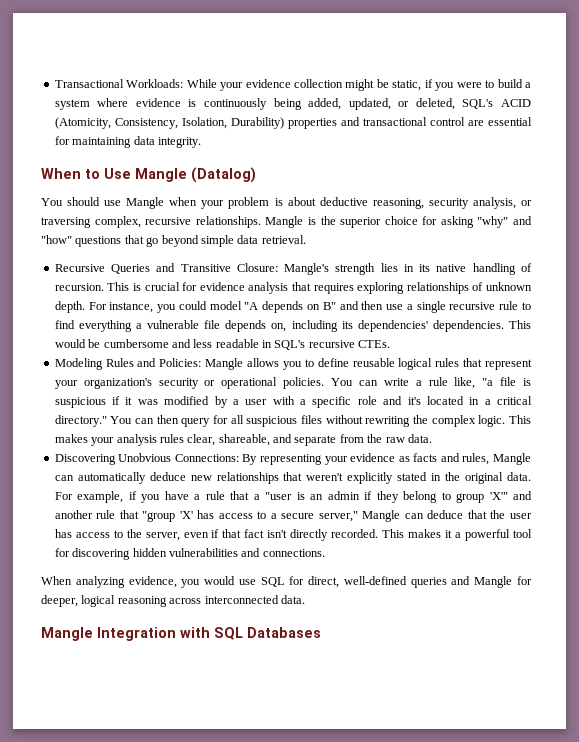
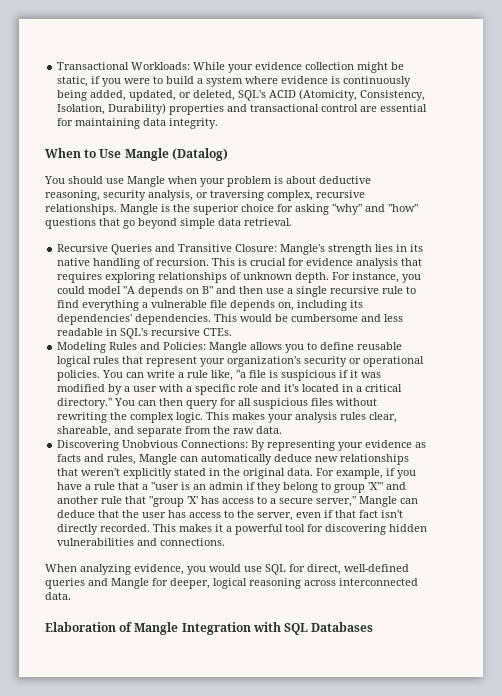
- Mangle Integration with SQL Databases
+ Elaboration of Mangle Integration with SQL Databases

